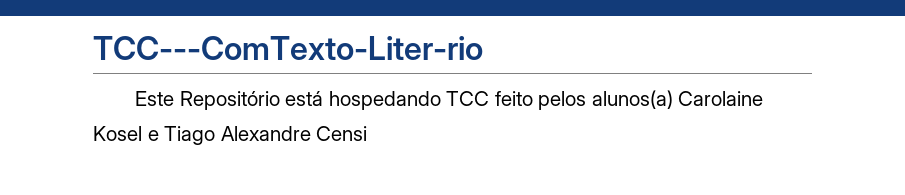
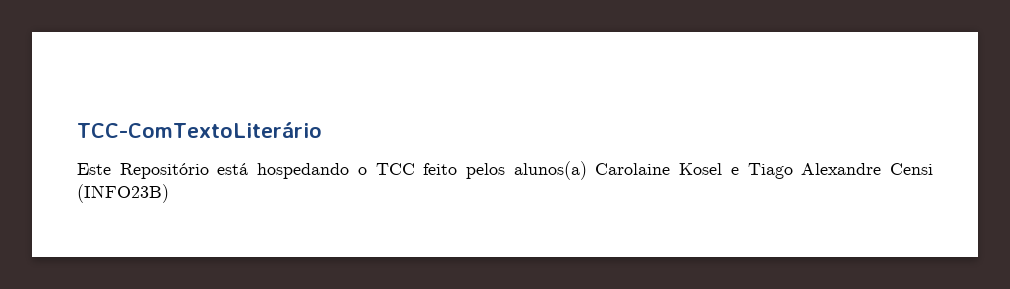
- TCC---ComTexto-Liter-rio
+ TCC-ComTextoLiterário
- Este Repositório está hospedando TCC feito pelos alunos(a) Carolaine Kosel e Tiago Alexandre Censi
+ Este Repositório está hospedando o TCC feito pelos alunos(a) Carolaine Kosel e Tiago Alexandre Censi (INFO23B)

